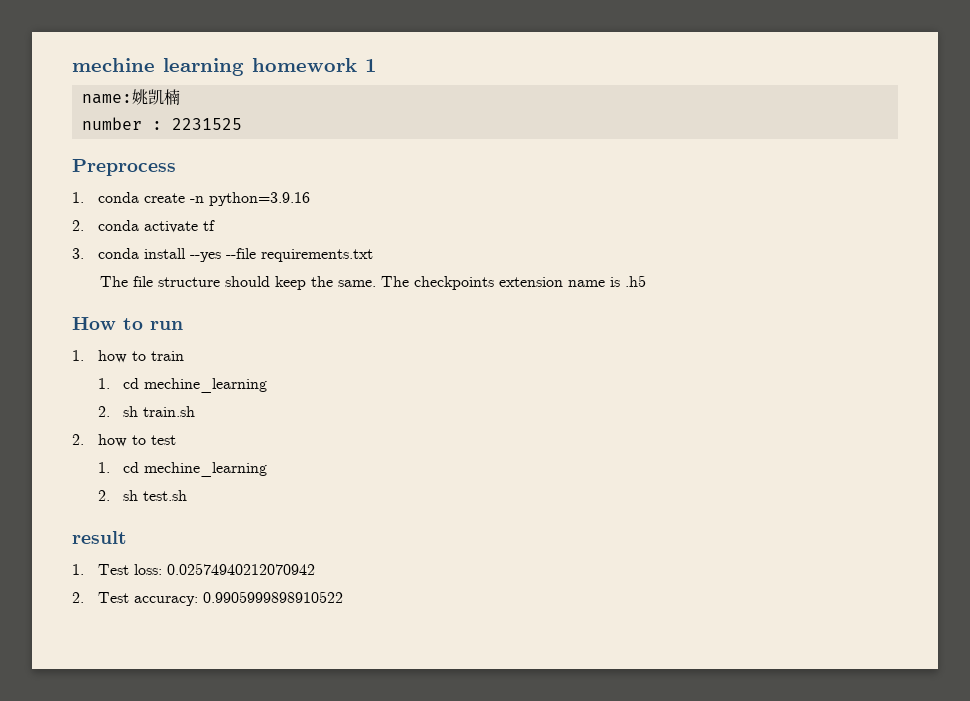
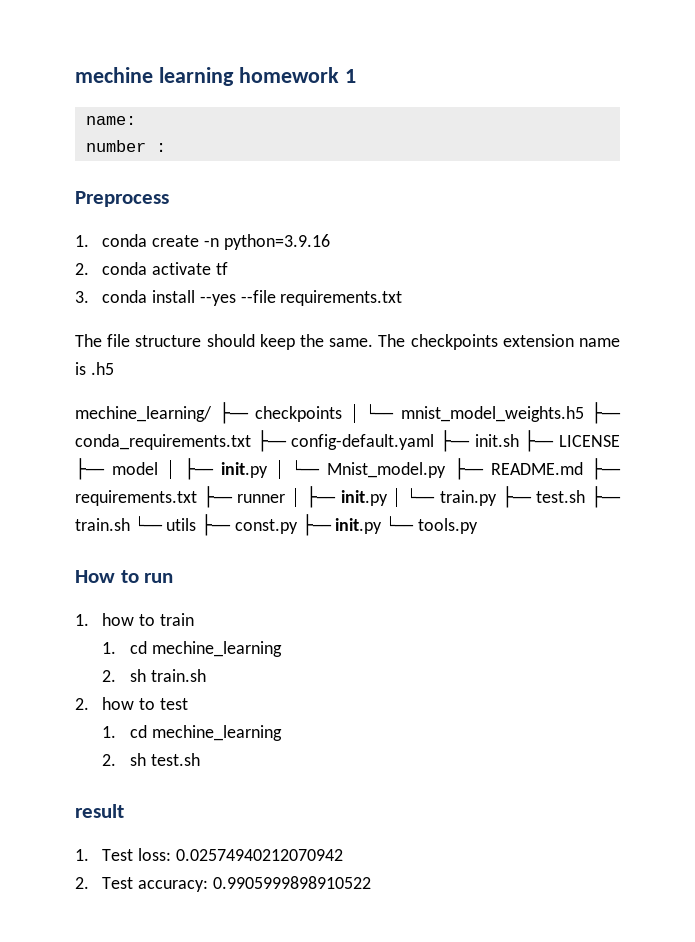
- name:姚凯楠
+ name:
- number : 2231525
+ number :
+ mechine_learning/ ├── checkpoints │ └── mnist_model_weights.h5 ├── conda_requirements.txt ├── config-default.yaml ├── init.sh ├── LICENSE ├── model │ ├── init.py │ └── Mnist_model.py ├── README.md ├── requirements.txt ├── runner │ ├── init.py │ └── train.py ├── test.sh ├── train.sh └── utils ├── const.py ├── init.py └── tools.py

